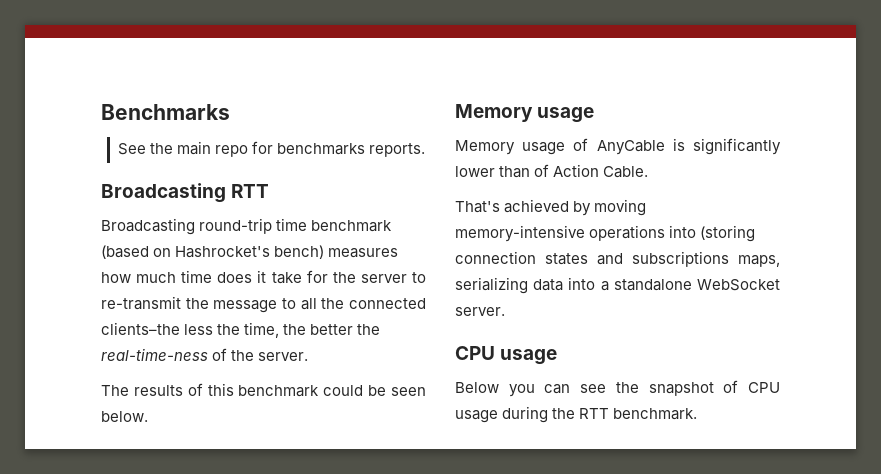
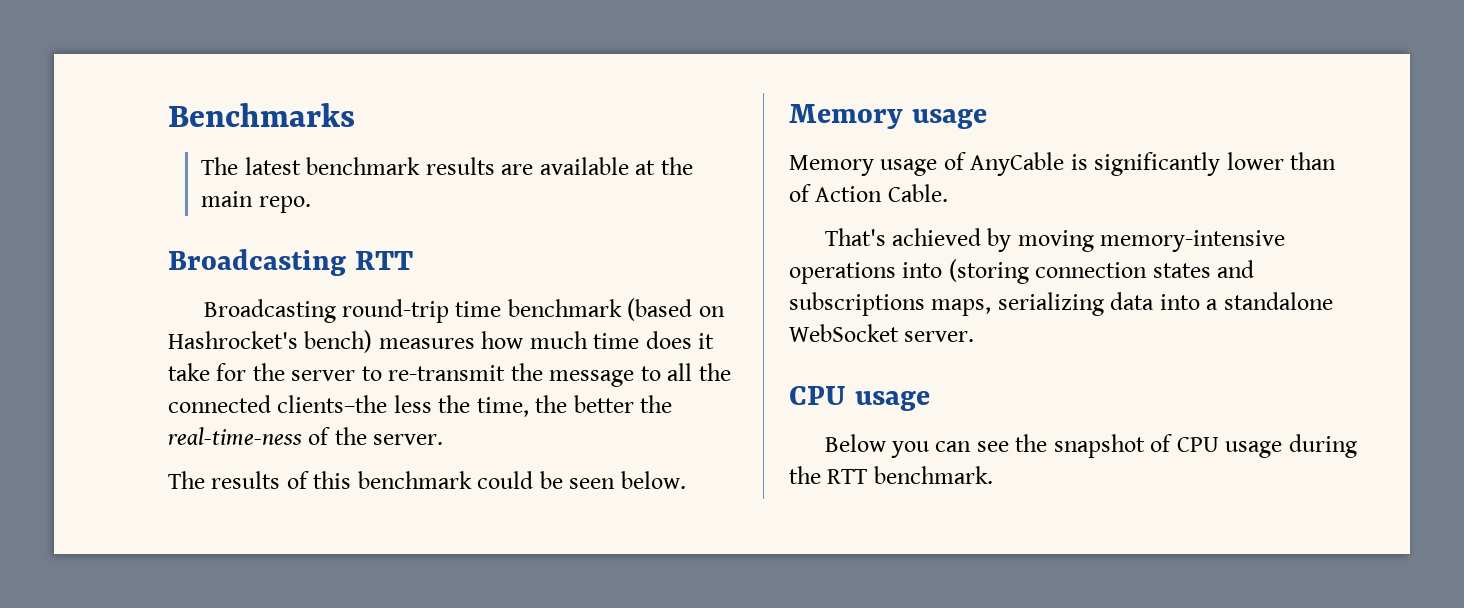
- See the main repo for benchmarks reports.
+ The latest benchmark results are available at the main repo.

